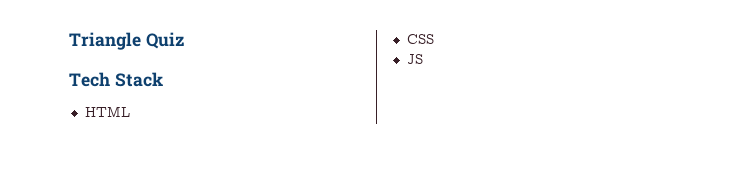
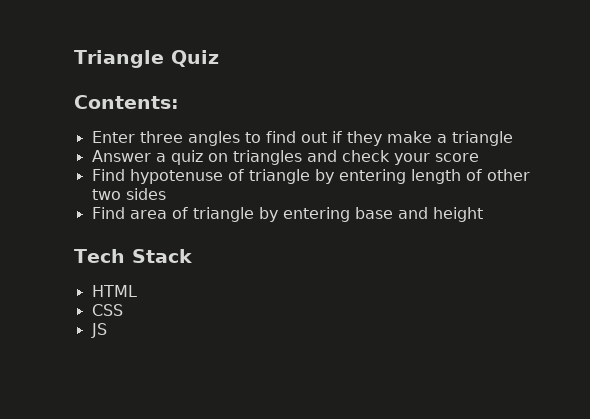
+ Contents:
+ Enter three angles to find out if they make a triangle
+ Answer a quiz on triangles and check your score
+ Find hypotenuse of triangle by entering length of other two sides
+ Find area of triangle by entering base and height

